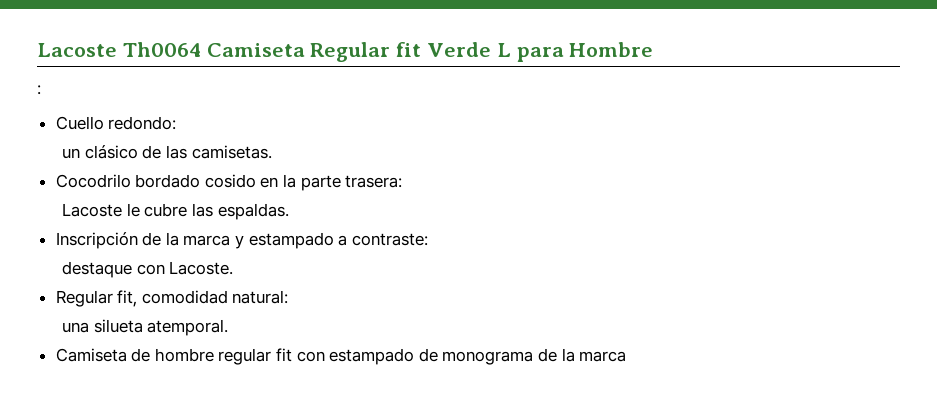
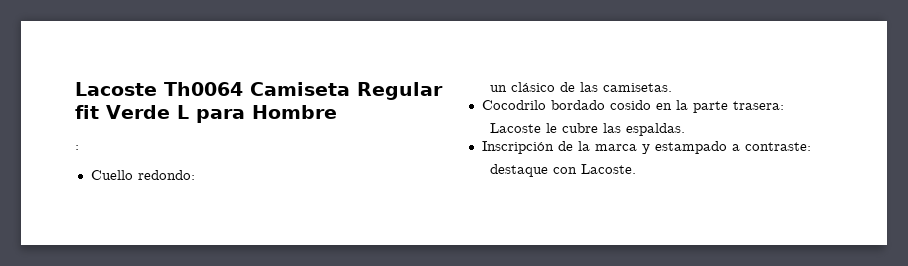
- Regular fit, comodidad natural:
- una silueta atemporal.
- Camiseta de hombre regular fit con estampado de monograma de la marca

